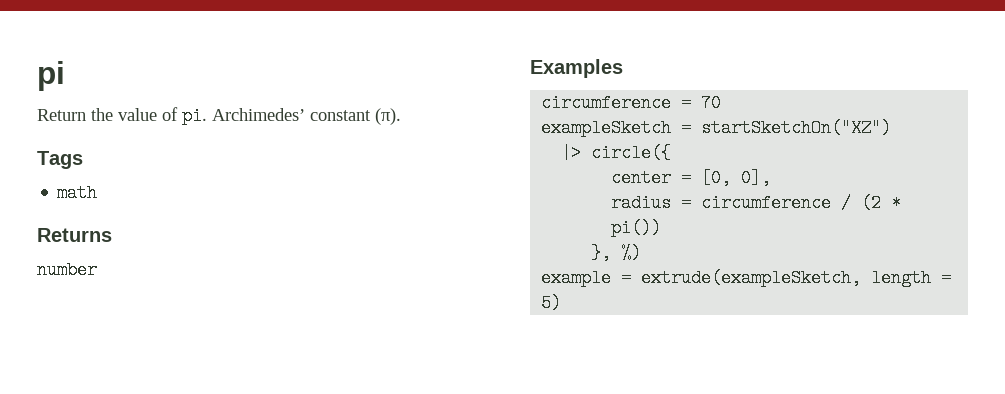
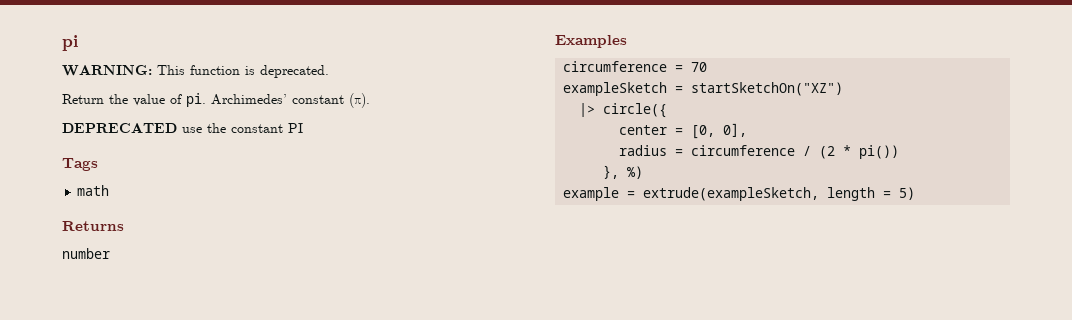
+ WARNING: This function is deprecated.
+ DEPRECATED use the constant PI

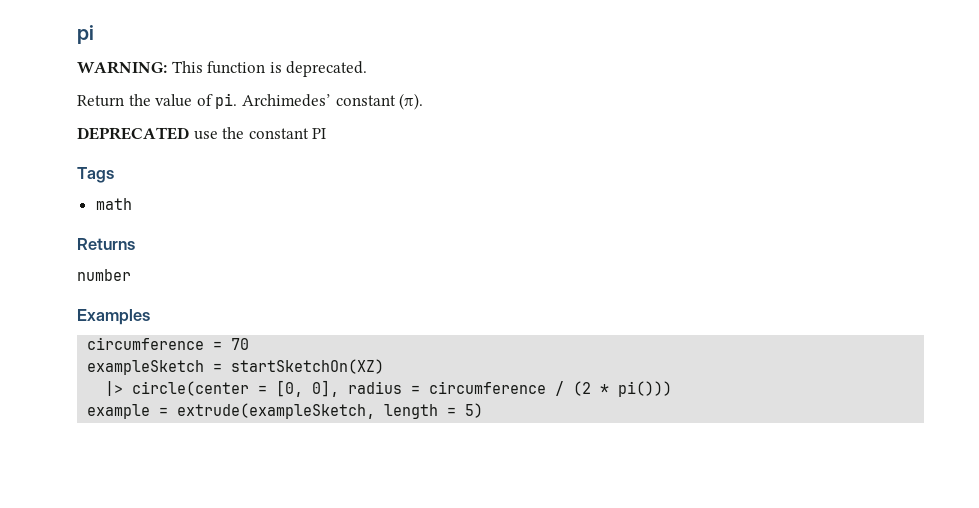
- exampleSketch = startSketchOn("XZ")
+ exampleSketch = startSketchOn(XZ)
- |> circle({
- center = [0, 0],
- radius = circumference / (2 * pi())
- }, %)
+ |> circle(center = [0, 0], radius = circumference / (2 * pi()))

